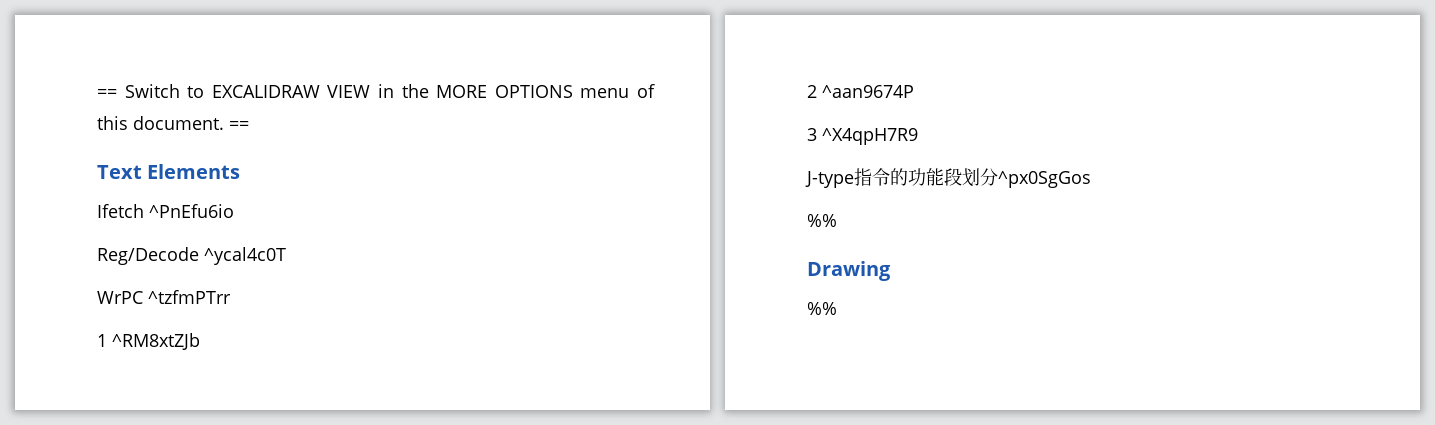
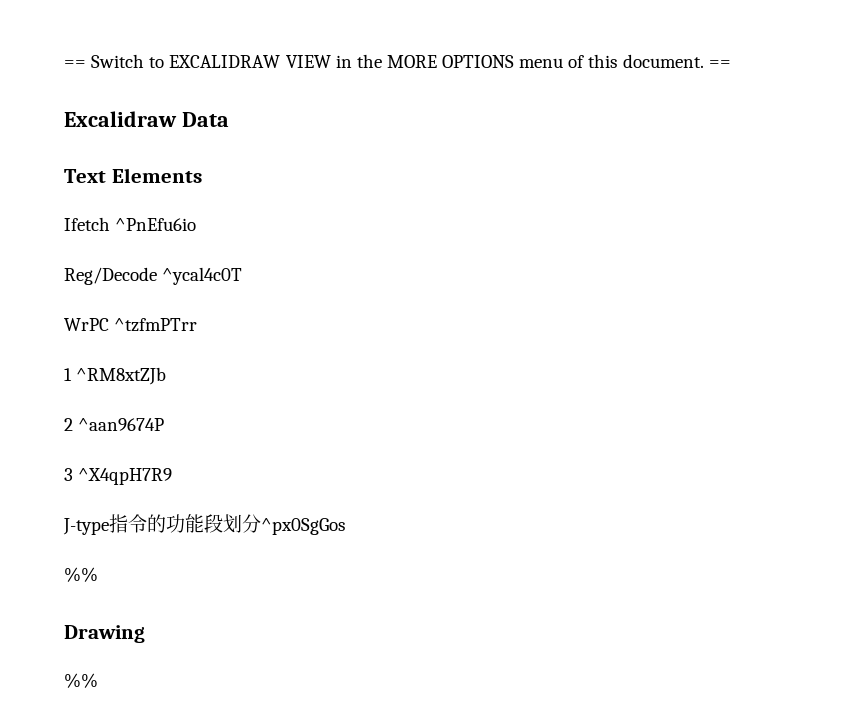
+ Excalidraw Data

